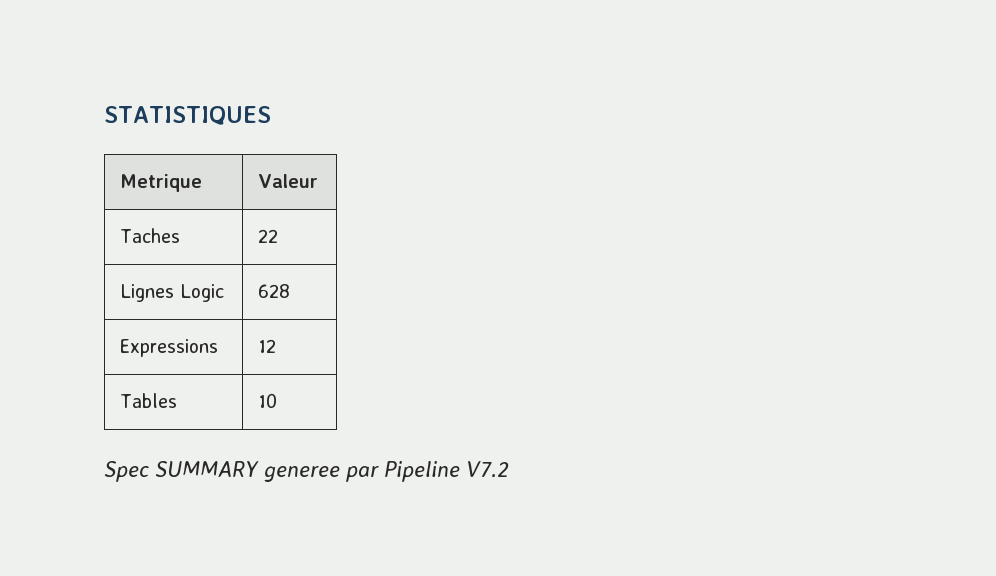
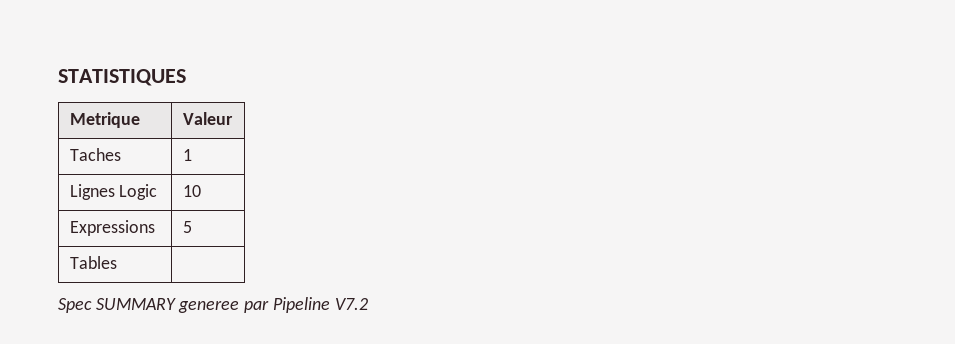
- Taches | 22
+ Taches | 1
- Lignes Logic | 628
+ Lignes Logic | 10
- Expressions | 12
+ Expressions | 5
- Tables | 10
+ Tables |

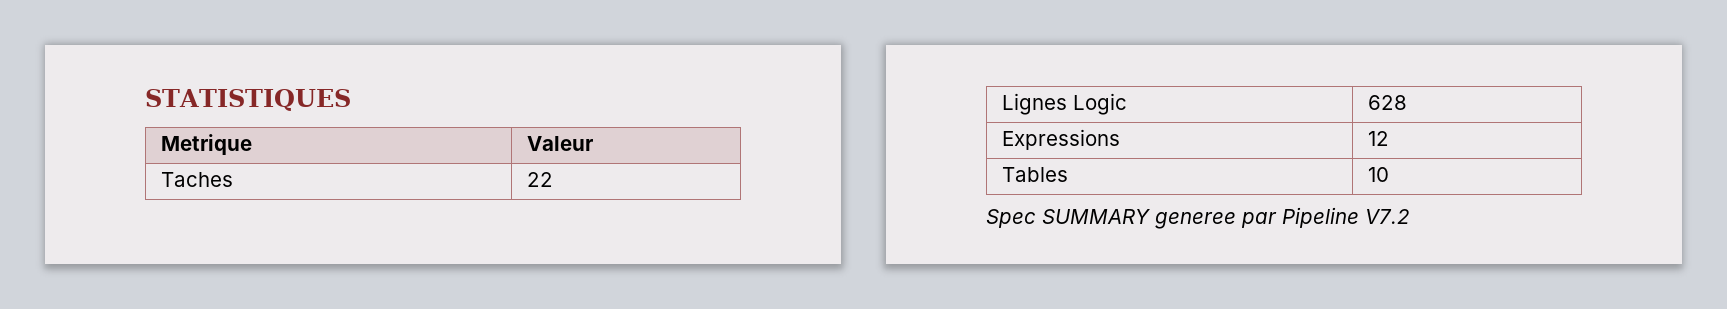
- Taches | 1
+ Taches | 22
- Lignes Logic | 10
+ Lignes Logic | 628
- Expressions | 5
+ Expressions | 12
- Tables |
+ Tables | 10

